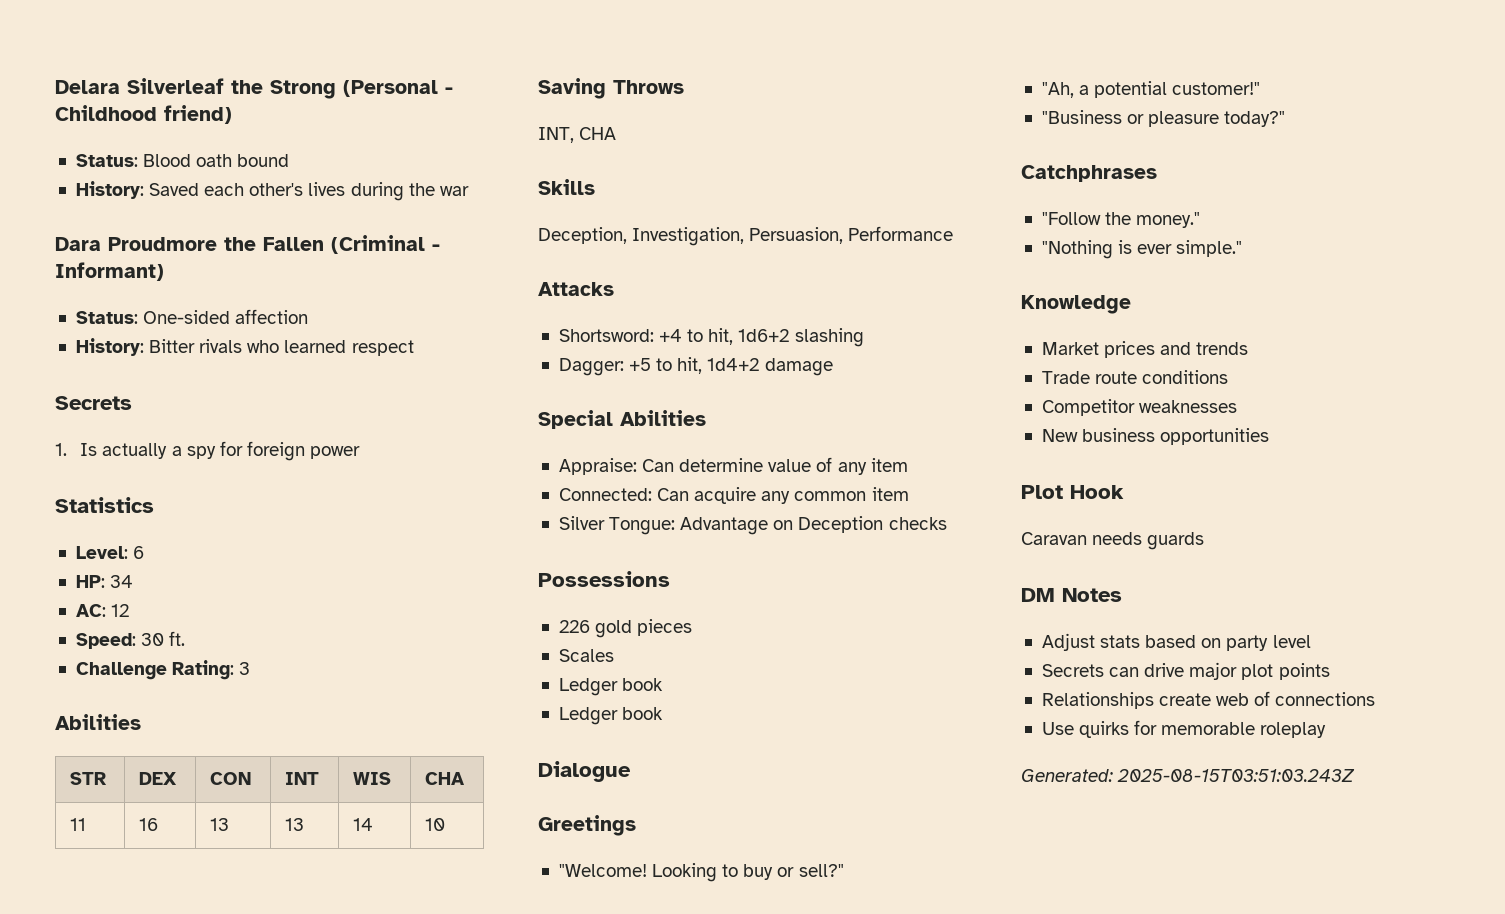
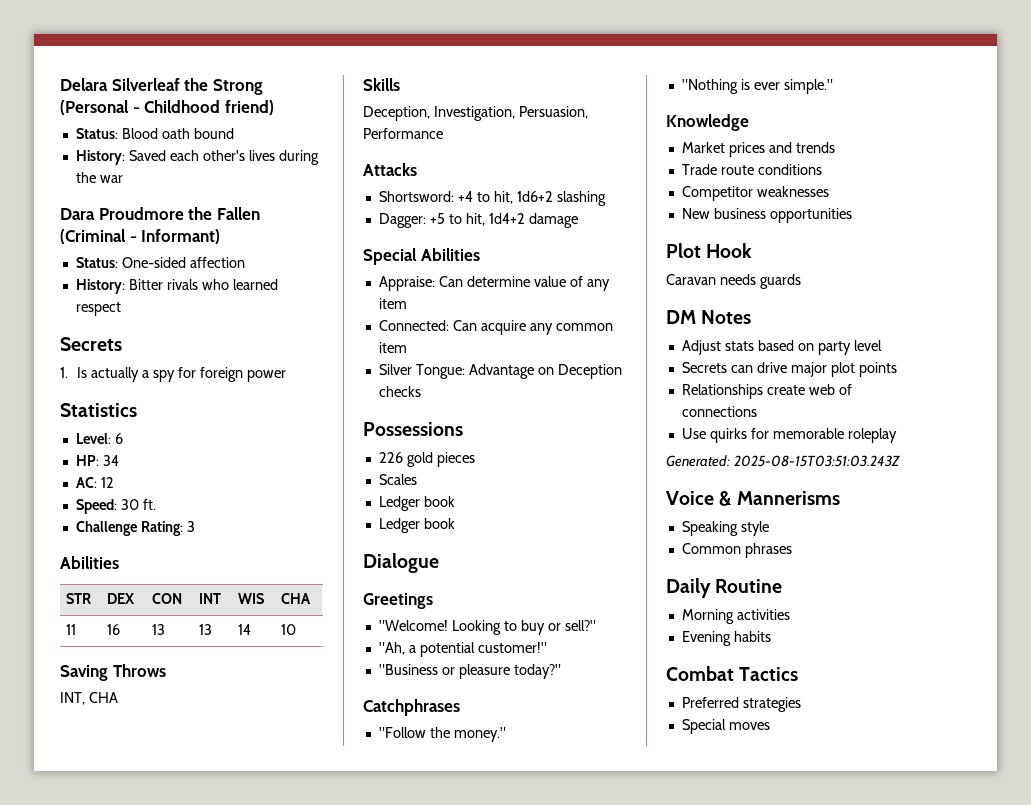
+ Voice & Mannerisms
+ Speaking style
+ Common phrases
+ Daily Routine
+ Morning activities
+ Evening habits
+ Combat Tactics
+ Preferred strategies
+ Special moves

